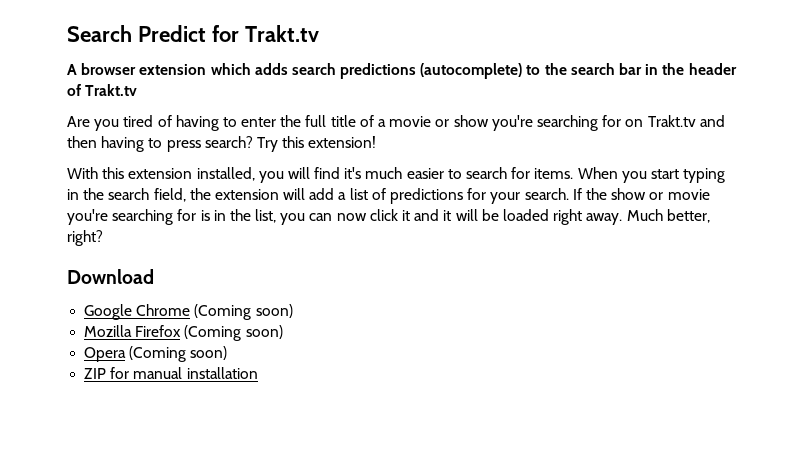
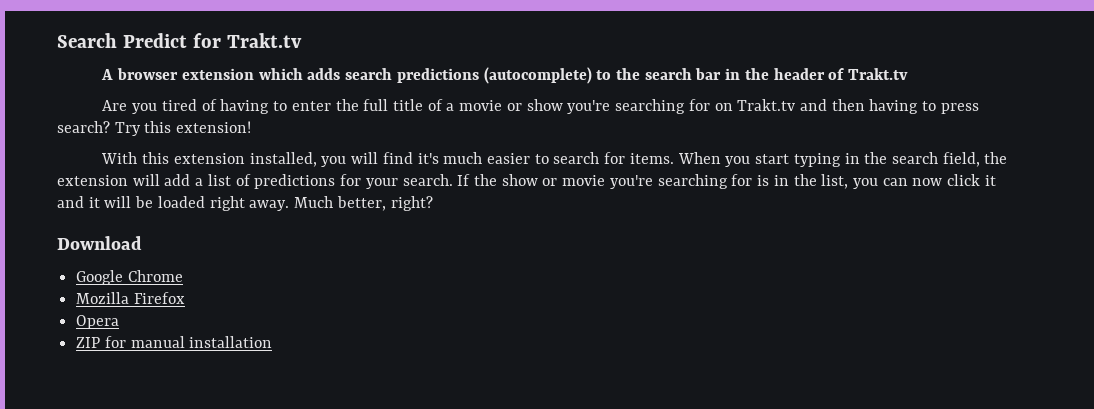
- Google Chrome (Coming soon)
+ Google Chrome
- Mozilla Firefox (Coming soon)
+ Mozilla Firefox
- Opera (Coming soon)
+ Opera

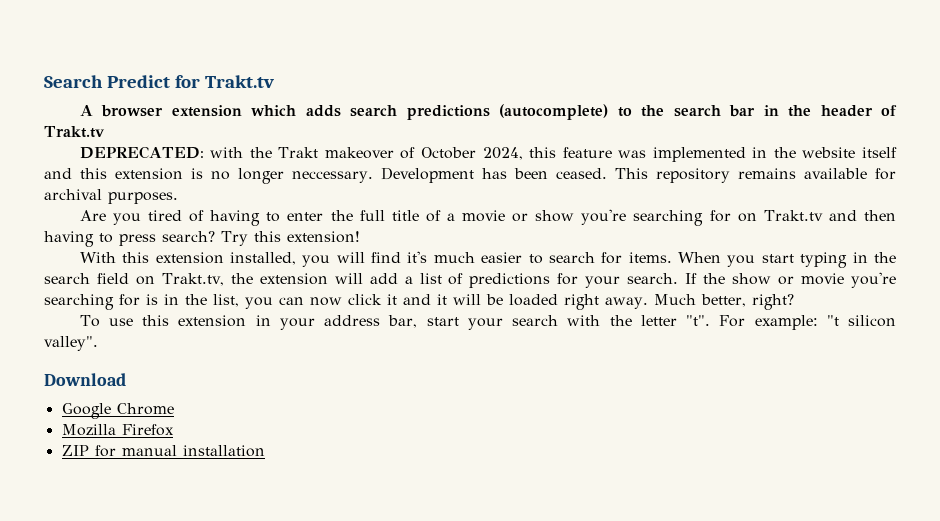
+ DEPRECATED: with the Trakt makeover of October 2024, this feature was implemented in the website itself and this extension is no longer neccessary. Development has been ceased. This repository remains available for archival purposes.
- When you start typing in the search field, the extension will add a list of predictions for your search.
+ When you start typing in the search field on Trakt.tv, the extension will add a list of predictions for your search.
+ To use this extension in your address bar, start your search with the letter "t". For example: "t silicon valley".
- Opera

